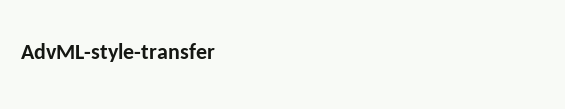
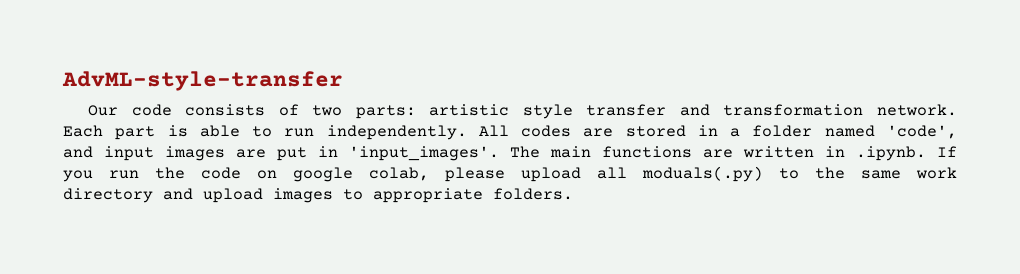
+ Our code consists of two parts: artistic style transfer and transformation network. Each part is able to run independently. All codes are stored in a folder named 'code', and input images are put in 'input_images'. The main functions are written in .ipynb. If you run the code on google colab, please upload all moduals(.py) to the same work directory and upload images to appropriate folders.

